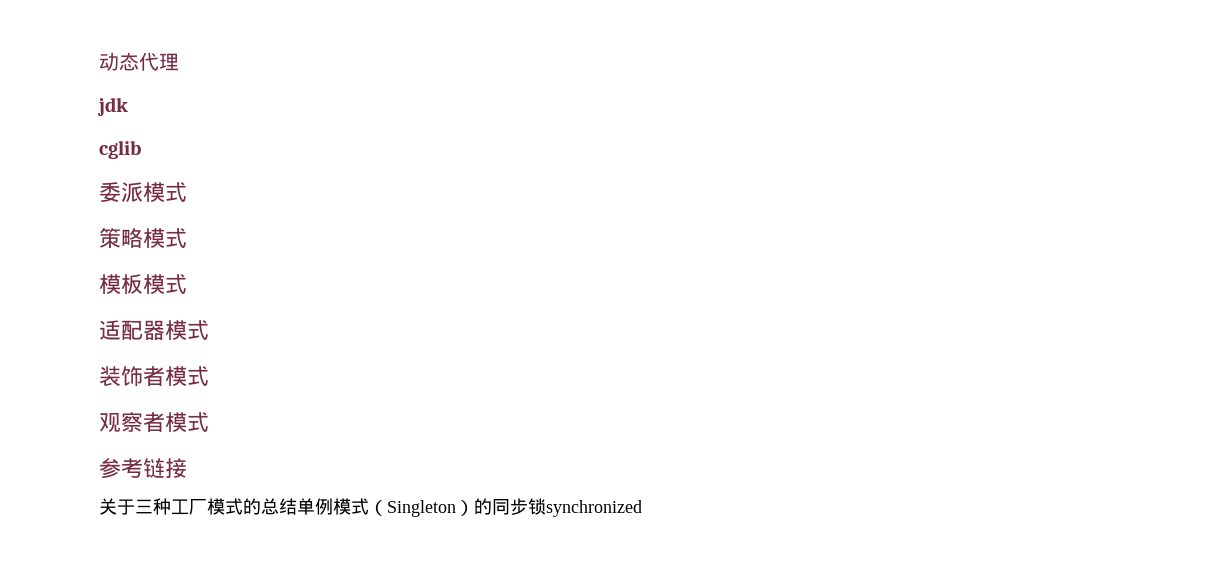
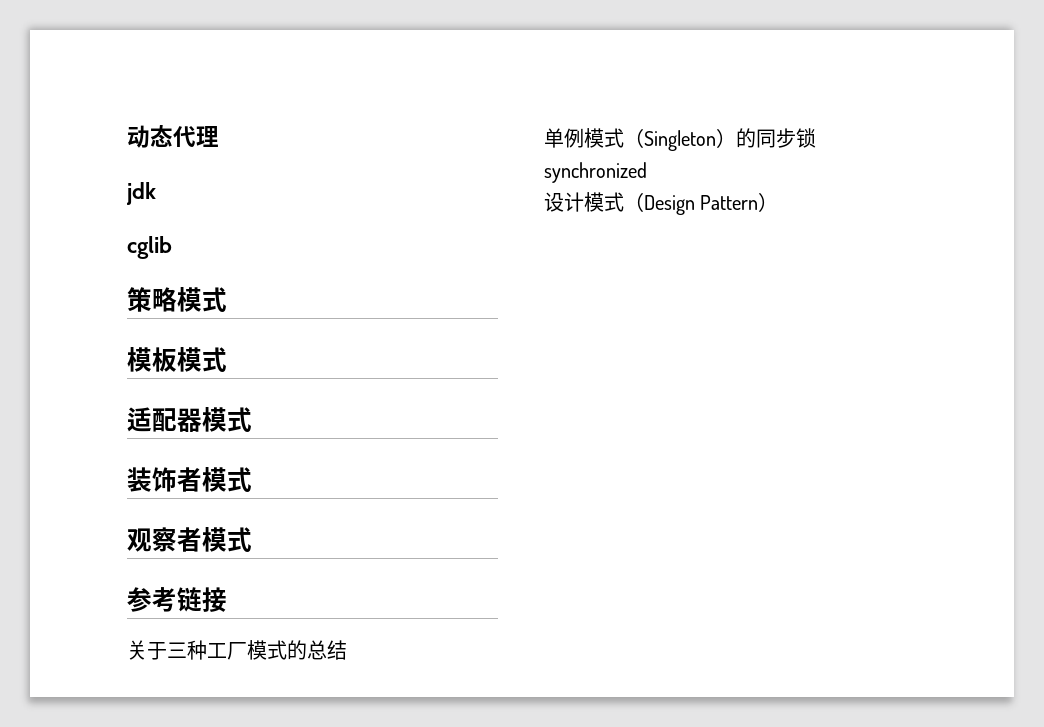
- 委派模式
- 关于三种工厂模式的总结单例模式（Singleton）的同步锁synchronized
+ 关于三种工厂模式的总结
+ 单例模式（Singleton）的同步锁synchronized
+ 设计模式（Design Pattern）

